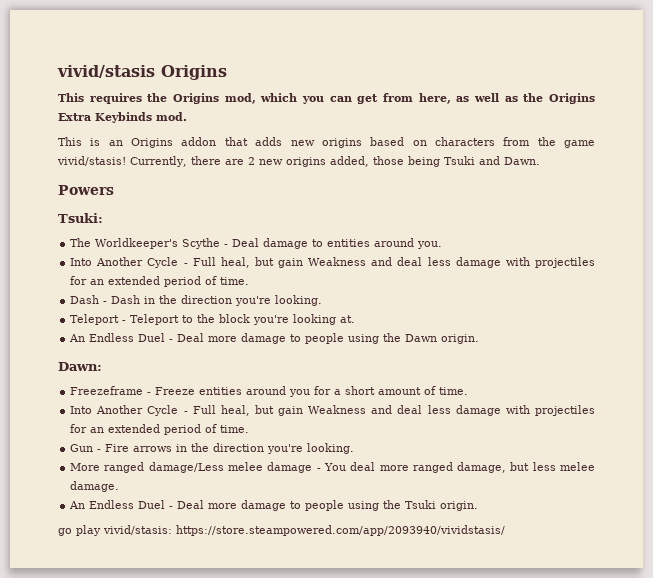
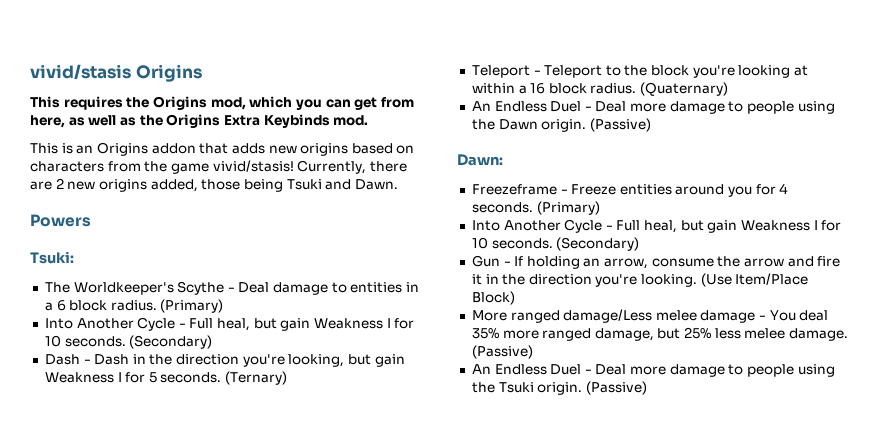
- The Worldkeeper's Scythe - Deal damage to entities around you.
- Into Another Cycle - Full heal, but gain Weakness and deal less damage with projectiles for an extended period of time.
+ The Worldkeeper's Scythe - Deal damage to entities in a 6 block radius. (Primary)
+ Into Another Cycle - Full heal, but gain Weakness I for 10 seconds. (Secondary)
- Dash - Dash in the direction you're looking.
+ Dash - Dash in the direction you're looking, but gain Weakness I for 5 seconds. (Ternary)
- Teleport - Teleport to the block you're looking at.
+ Teleport - Teleport to the block you're looking at within a 16 block radius. (Quaternary)
- An Endless Duel - Deal more damage to people using the Dawn origin.
+ An Endless Duel - Deal more damage to people using the Dawn origin. (Passive)
- Freezeframe - Freeze entities around you for a short amount of time.
- Into Another Cycle - Full heal, but gain Weakness and deal less damage with projectiles for an extended period of time.
- Gun - Fire arrows in the direction you're looking.
+ Freezeframe - Freeze entities around you for 4 seconds. (Primary)
+ Into Another Cycle - Full heal, but gain Weakness I for 10 seconds. (Secondary)
+ Gun - If holding an arrow, consume the arrow and fire it in the direction you're looking. (Use Item/Place Block)
- More ranged damage/Less melee damage - You deal more ranged damage, but less melee damage.
+ More ranged damage/Less melee damage - You deal 35% more ranged damage, but 25% less melee damage. (Passive)
- An Endless Duel - Deal more damage to people using the Tsuki origin.
- go play vivid/stasis: https://store.steampowered.com/app/2093940/vividstasis/
+ An Endless Duel - Deal more damage to people using the Tsuki origin. (Passive)

